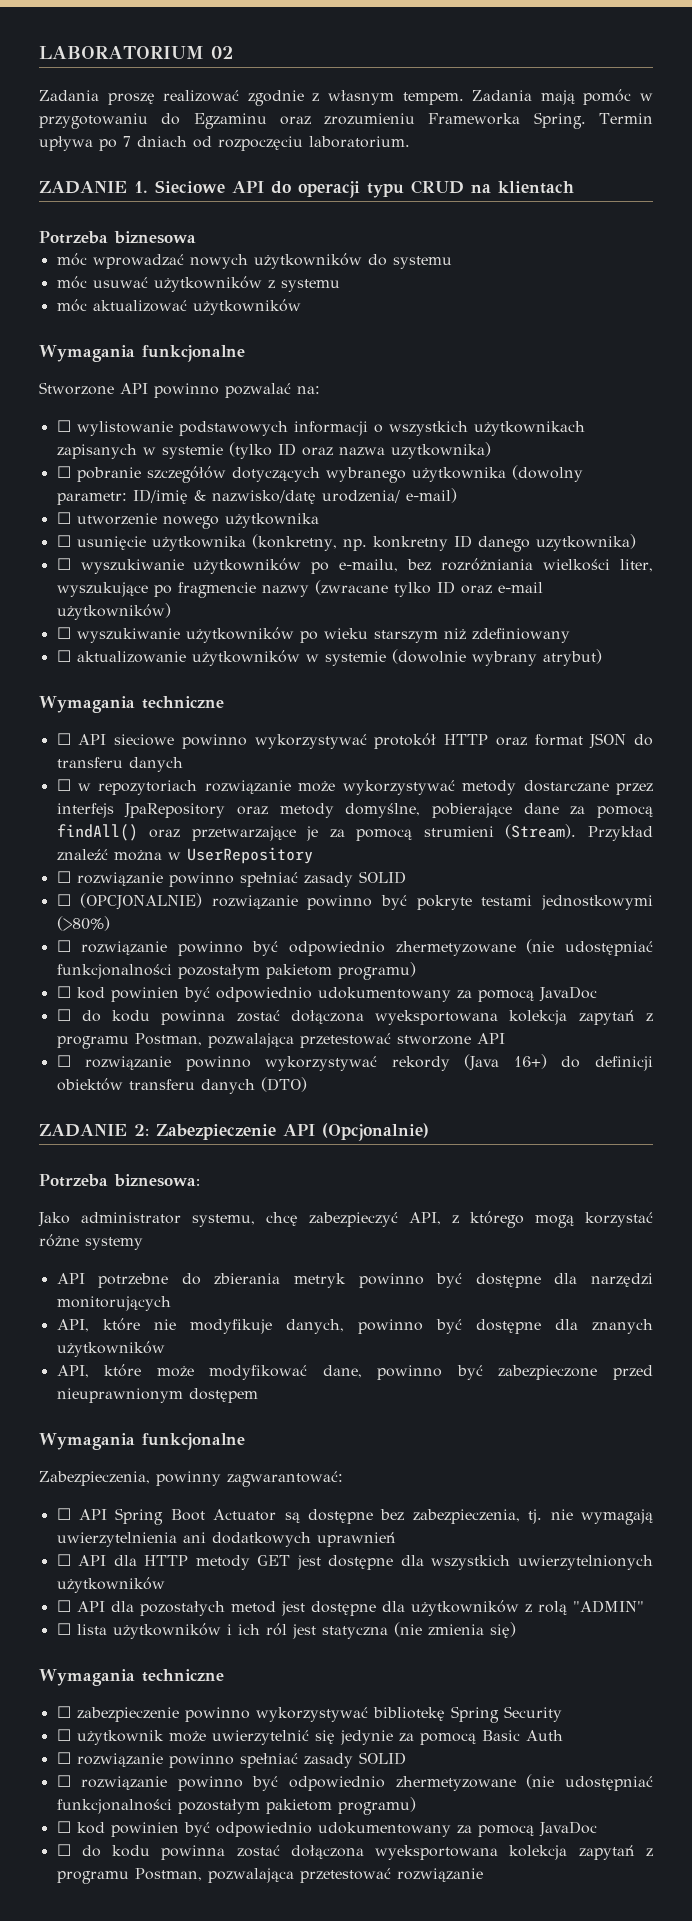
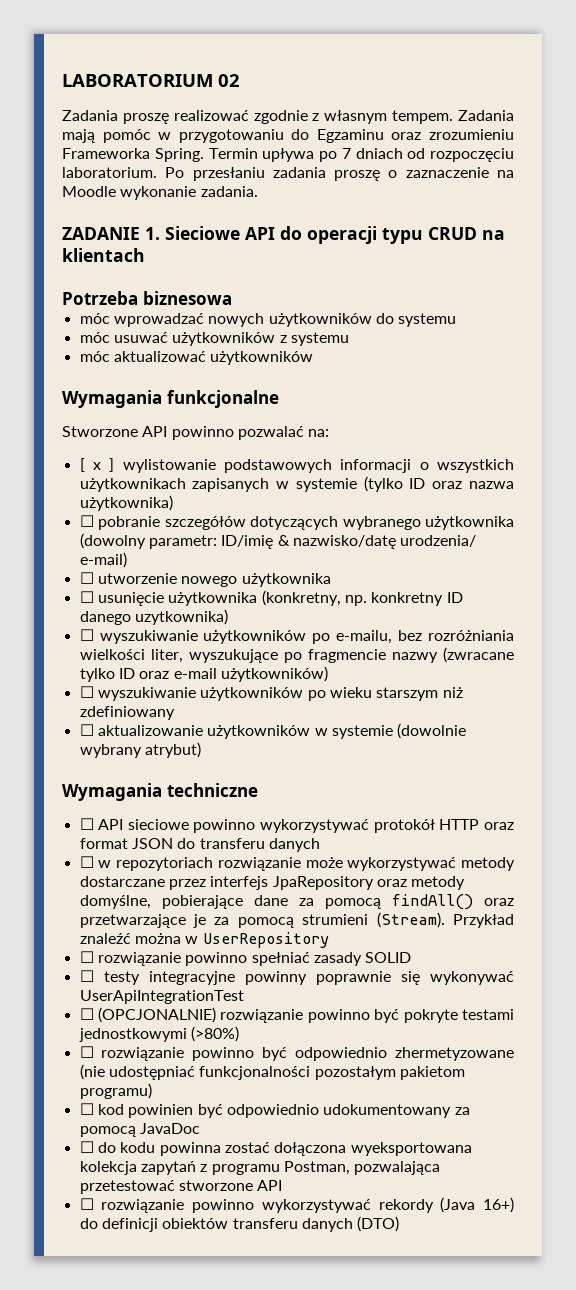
+ Po przesłaniu zadania proszę o zaznaczenie na Moodle wykonanie zadania.
- ☐ wylistowanie podstawowych informacji o wszystkich użytkownikach zapisanych w systemie (tylko ID oraz nazwa uzytkownika)
+ [ x ] wylistowanie podstawowych informacji o wszystkich użytkownikach zapisanych w systemie (tylko ID oraz nazwa użytkownika)
+ ☐ testy integracyjne powinny poprawnie się wykonywać UserApiIntegrationTest
- ZADANIE 2: Zabezpieczenie API (Opcjonalnie)
- Potrzeba biznesowa:
- Jako administrator systemu, chcę zabezpieczyć API, z którego mogą korzystać różne systemy
- API potrzebne do zbierania metryk powinno być dostępne dla narzędzi monitorujących
- API, które nie modyfikuje danych, powinno być dostępne dla znanych użytkowników
- API, które może modyfikować dane, powinno być zabezpieczone przed nieuprawnionym dostępem
- Wymagania funkcjonalne
- Zabezpieczenia, powinny zagwarantować:
- ☐ API Spring Boot Actuator są dostępne bez zabezpieczenia, tj. nie wymagają uwierzytelnienia ani dodatkowych uprawnień
- ☐ API dla HTTP metody GET jest dostępne dla wszystkich uwierzytelnionych użytkowników
- ☐ API dla pozostałych metod jest dostępne dla użytkowników z rolą "ADMIN"
- ☐ lista użytkowników i ich ról jest statyczna (nie zmienia się)
- Wymagania techniczne
- ☐ zabezpieczenie powinno wykorzystywać bibliotekę Spring Security
- ☐ użytkownik może uwierzytelnić się jedynie za pomocą Basic Auth
- ☐ rozwiązanie powinno spełniać zasady SOLID
- ☐ rozwiązanie powinno być odpowiednio zhermetyzowane (nie udostępniać funkcjonalności pozostałym pakietom programu)
- ☐ kod powinien być odpowiednio udokumentowany za pomocą JavaDoc
- ☐ do kodu powinna zostać dołączona wyeksportowana kolekcja zapytań z programu Postman, pozwalająca przetestować rozwiązanie

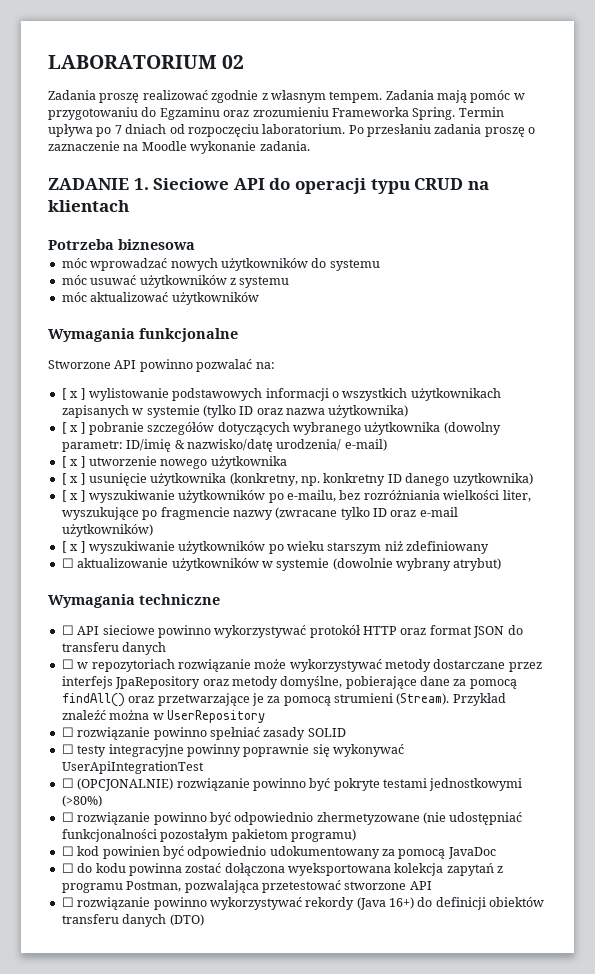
- ☐ pobranie szczegółów dotyczących wybranego użytkownika (dowolny parametr: ID/imię & nazwisko/datę urodzenia/ e-mail)
+ [ x ] pobranie szczegółów dotyczących wybranego użytkownika (dowolny parametr: ID/imię & nazwisko/datę urodzenia/ e-mail)
- ☐ utworzenie nowego użytkownika
+ [ x ] utworzenie nowego użytkownika
- ☐ usunięcie użytkownika (konkretny, np. konkretny ID danego uzytkownika)
+ [ x ] usunięcie użytkownika (konkretny, np. konkretny ID danego uzytkownika)
- ☐ wyszukiwanie użytkowników po e-mailu, bez rozróżniania wielkości liter, wyszukujące po fragmencie nazwy (zwracane tylko ID oraz e-mail użytkowników)
+ [ x ] wyszukiwanie użytkowników po e-mailu, bez rozróżniania wielkości liter, wyszukujące po fragmencie nazwy (zwracane tylko ID oraz e-mail użytkowników)
- ☐ wyszukiwanie użytkowników po wieku starszym niż zdefiniowany
+ [ x ] wyszukiwanie użytkowników po wieku starszym niż zdefiniowany

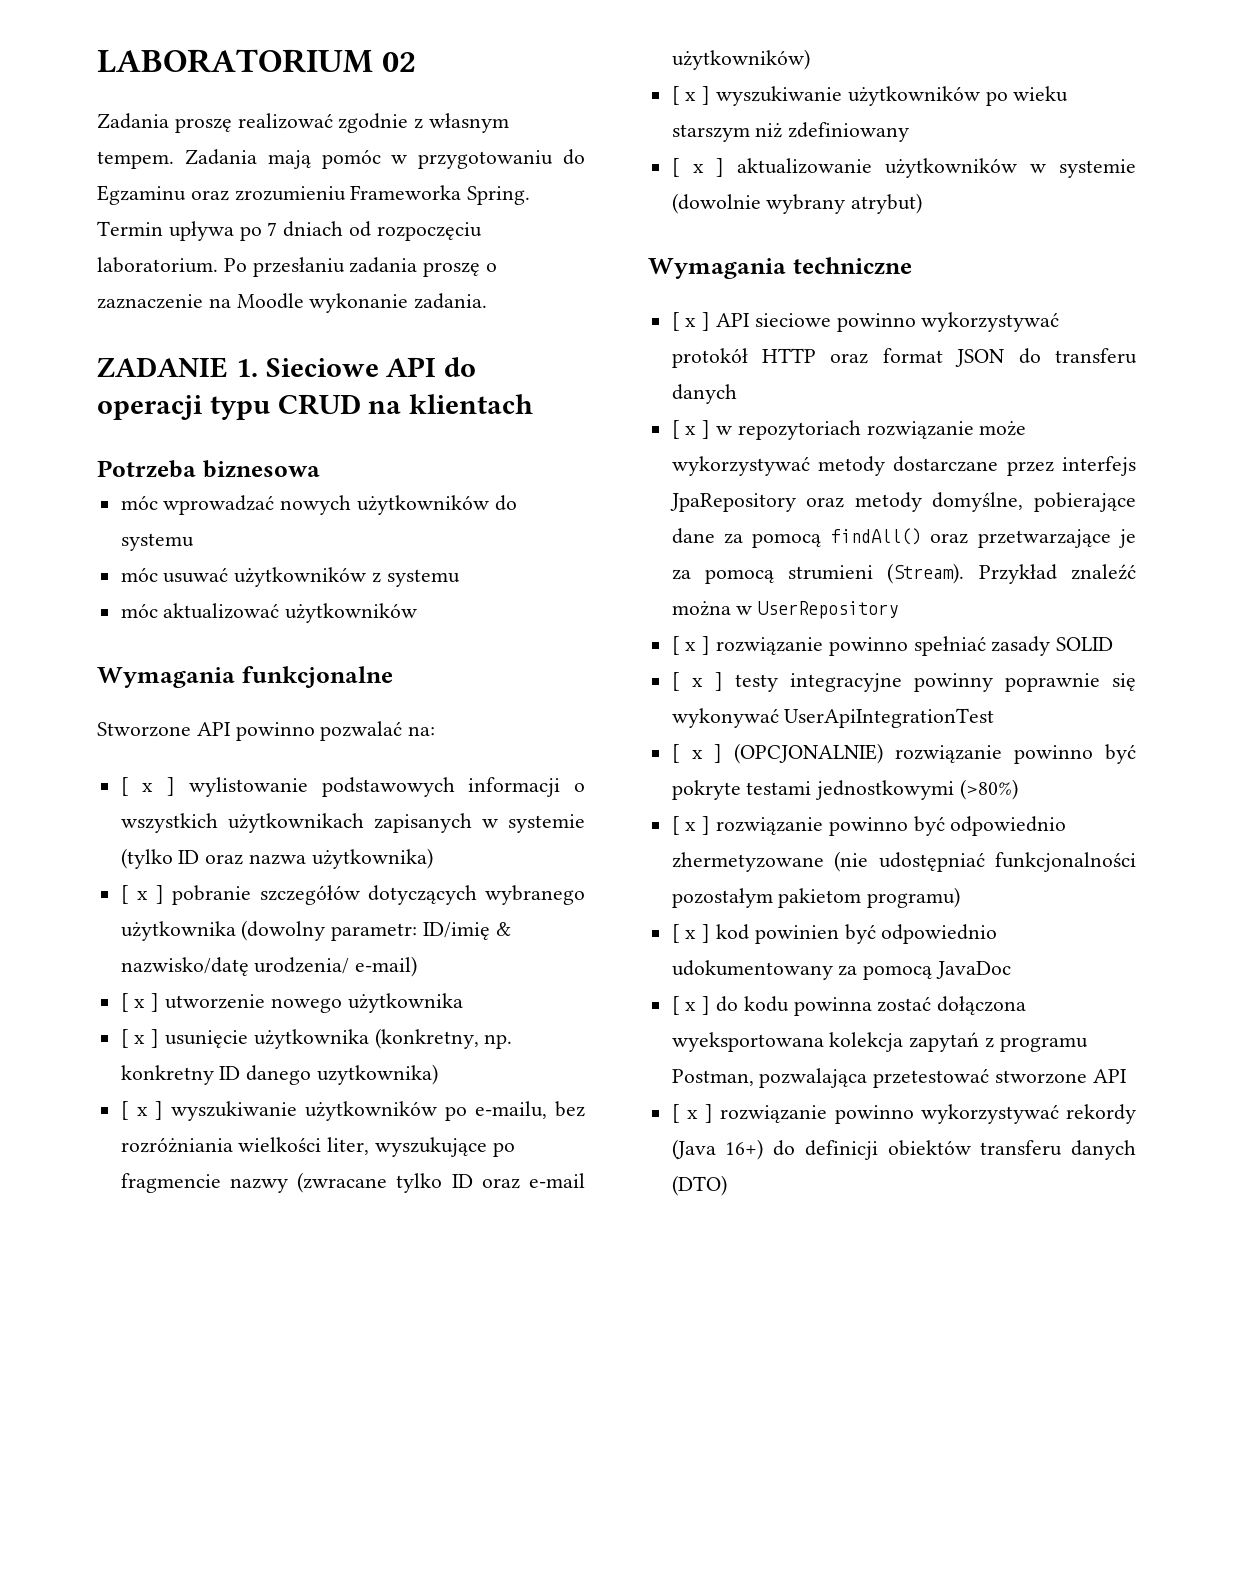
- ☐ aktualizowanie użytkowników w systemie (dowolnie wybrany atrybut)
+ [ x ] aktualizowanie użytkowników w systemie (dowolnie wybrany atrybut)
- ☐ API sieciowe powinno wykorzystywać protokół HTTP oraz format JSON do transferu danych
+ [ x ] API sieciowe powinno wykorzystywać protokół HTTP oraz format JSON do transferu danych
- ☐ w repozytoriach rozwiązanie może wykorzystywać metody dostarczane przez interfejs JpaRepository oraz metody domyślne, pobierające dane za pomocą findAll() oraz przetwarzające je za pomocą strumieni (Stream).
+ [ x ] w repozytoriach rozwiązanie może wykorzystywać metody dostarczane przez interfejs JpaRepository oraz metody domyślne, pobierające dane za pomocą findAll() oraz przetwarzające je za pomocą strumieni (Stream).
- ☐ rozwiązanie powinno spełniać zasady SOLID
+ [ x ] rozwiązanie powinno spełniać zasady SOLID
- ☐ testy integracyjne powinny poprawnie się wykonywać UserApiIntegrationTest
+ [ x ] testy integracyjne powinny poprawnie się wykonywać UserApiIntegrationTest
- ☐ (OPCJONALNIE) rozwiązanie powinno być pokryte testami jednostkowymi (>80%)
+ [ x ] (OPCJONALNIE) rozwiązanie powinno być pokryte testami jednostkowymi (>80%)
- ☐ rozwiązanie powinno być odpowiednio zhermetyzowane (nie udostępniać funkcjonalności pozostałym pakietom programu)
+ [ x ] rozwiązanie powinno być odpowiednio zhermetyzowane (nie udostępniać funkcjonalności pozostałym pakietom programu)
- ☐ kod powinien być odpowiednio udokumentowany za pomocą JavaDoc
+ [ x ] kod powinien być odpowiednio udokumentowany za pomocą JavaDoc
- ☐ do kodu powinna zostać dołączona wyeksportowana kolekcja zapytań z programu Postman, pozwalająca przetestować stworzone API
+ [ x ] do kodu powinna zostać dołączona wyeksportowana kolekcja zapytań z programu Postman, pozwalająca przetestować stworzone API
- ☐ rozwiązanie powinno wykorzystywać rekordy (Java 16+) do definicji obiektów transferu danych (DTO)
+ [ x ] rozwiązanie powinno wykorzystywać rekordy (Java 16+) do definicji obiektów transferu danych (DTO)

